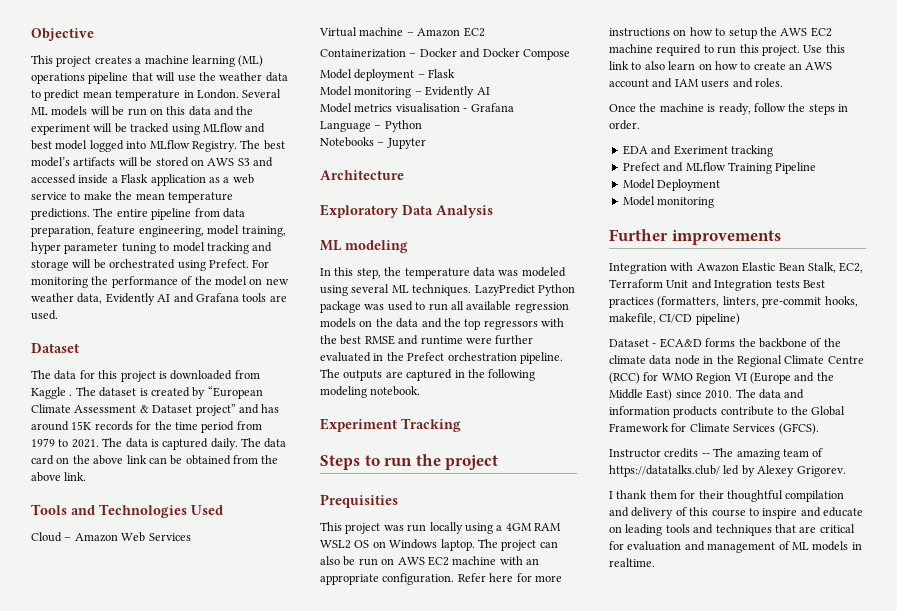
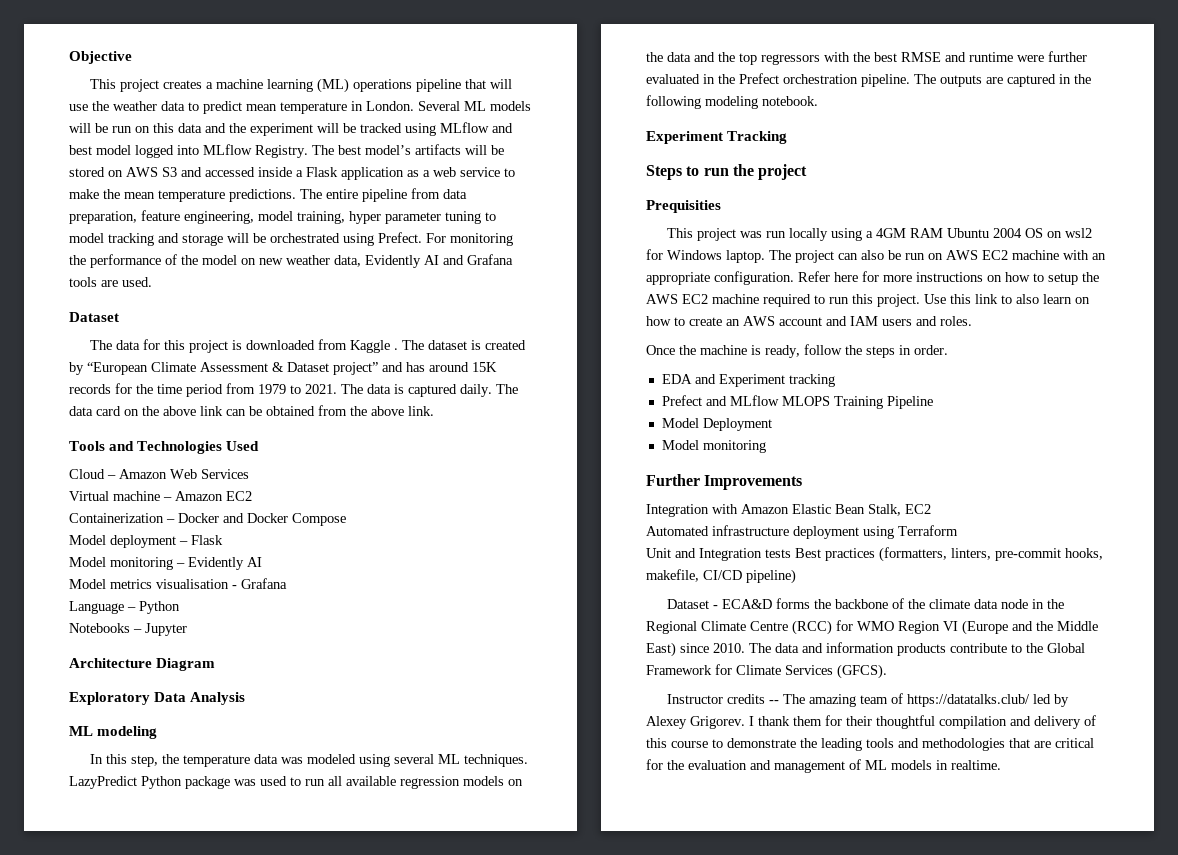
- Architecture
+ Architecture Diagram
- This project was run locally using a 4GM RAM WSL2 OS on Windows laptop.
+ This project was run locally using a 4GM RAM Ubuntu 2004 OS on wsl2 for Windows laptop.
- EDA and Exeriment tracking
+ EDA and Experiment tracking
- Prefect and MLflow Training Pipeline
+ Prefect and MLflow MLOPS Training Pipeline
- Further improvements
+ Further Improvements
- Integration with Awazon Elastic Bean Stalk, EC2, Terraform Unit and Integration tests Best practices (formatters, linters, pre-commit hooks, makefile, CI/CD pipeline)
+ Integration with Amazon Elastic Bean Stalk, EC2
+ Automated infrastructure deployment using Terraform
+ Unit and Integration tests Best practices (formatters, linters, pre-commit hooks, makefile, CI/CD pipeline)
- Instructor credits -- The amazing team of https://datatalks.club/ led by Alexey Grigorev.
- I thank them for their thoughtful compilation and delivery of this course to inspire and educate on leading tools and techniques that are critical for evaluation and management of ML models in realtime.
+ Instructor credits -- The amazing team of https://datatalks.club/ led by Alexey Grigorev. I thank them for their thoughtful compilation and delivery of this course to demonstrate the leading tools and methodologies that are critical for the evaluation and management of ML models in realtime.

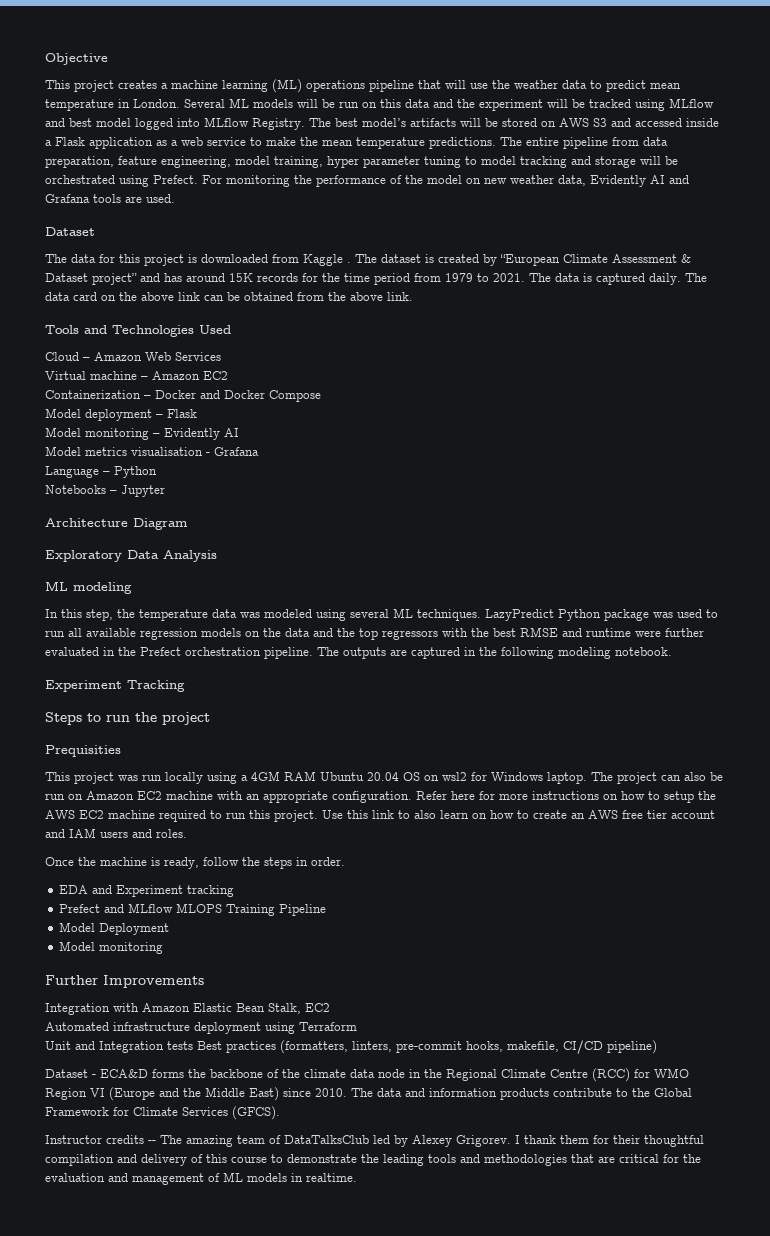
- This project was run locally using a 4GM RAM Ubuntu 2004 OS on wsl2 for Windows laptop.
+ This project was run locally using a 4GM RAM Ubuntu 20.04 OS on wsl2 for Windows laptop.
- The project can also be run on AWS EC2 machine with an appropriate configuration.
+ The project can also be run on Amazon EC2 machine with an appropriate configuration.
- Use this link to also learn on how to create an AWS account and IAM users and roles.
+ Use this link to also learn on how to create an AWS free tier account and IAM users and roles.
- Instructor credits -- The amazing team of https://datatalks.club/ led by Alexey Grigorev.
+ Instructor credits -- The amazing team of DataTalksClub led by Alexey Grigorev.

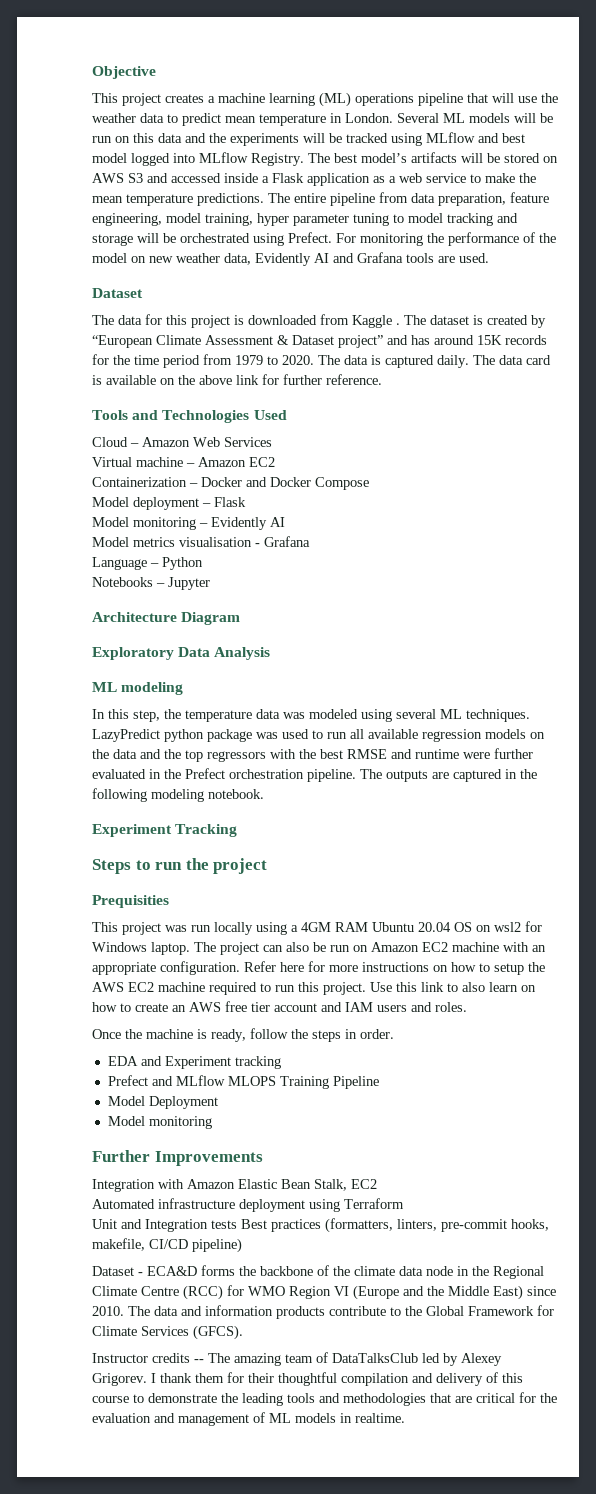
- Several ML models will be run on this data and the experiment will be tracked using MLflow and best model logged into MLflow Registry.
+ Several ML models will be run on this data and the experiments will be tracked using MLflow and best model logged into MLflow Registry.
- The dataset is created by “European Climate Assessment & Dataset project” and has around 15K records for the time period from 1979 to 2021.
+ The dataset is created by “European Climate Assessment & Dataset project” and has around 15K records for the time period from 1979 to 2020.
- The data card on the above link can be obtained from the above link.
+ The data card is available on the above link for further reference.
- LazyPredict Python package was used to run all available regression models on the data and the top regressors with the best RMSE and runtime were further evaluated in the Prefect orchestration pipeline.
+ LazyPredict python package was used to run all available regression models on the data and the top regressors with the best RMSE and runtime were further evaluated in the Prefect orchestration pipeline.

